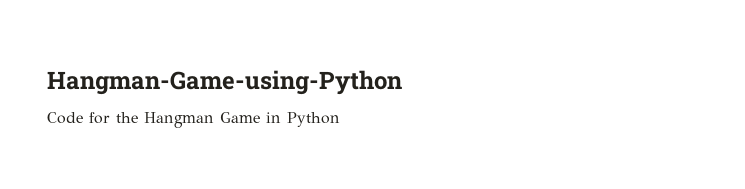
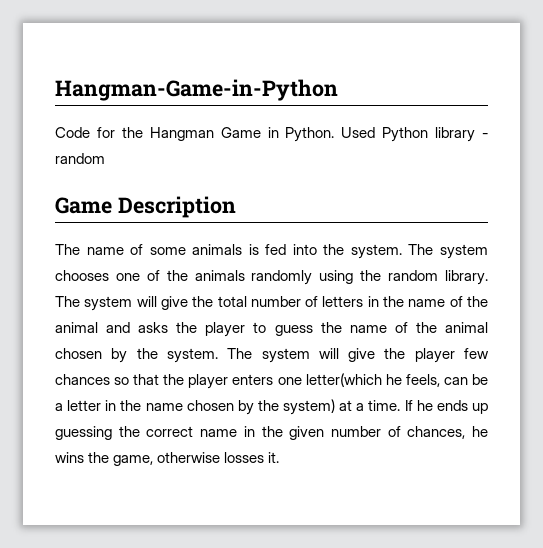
- Hangman-Game-using-Python
+ Hangman-Game-in-Python
- Code for the Hangman Game in Python
+ Code for the Hangman Game in Python. Used Python library - random
+ Game Description
+ The name of some animals is fed into the system. The system chooses one of the animals randomly using the random library. The system will give the total number of letters in the name of the animal and asks the player to guess the name of the animal chosen by the system. The system will give the player few chances so that the player enters one letter(which he feels, can be a letter in the name chosen by the system) at a time. If he ends up guessing the correct name in the given number of chances, he wins the game, otherwise losses it.

